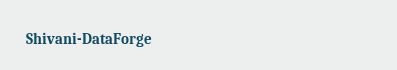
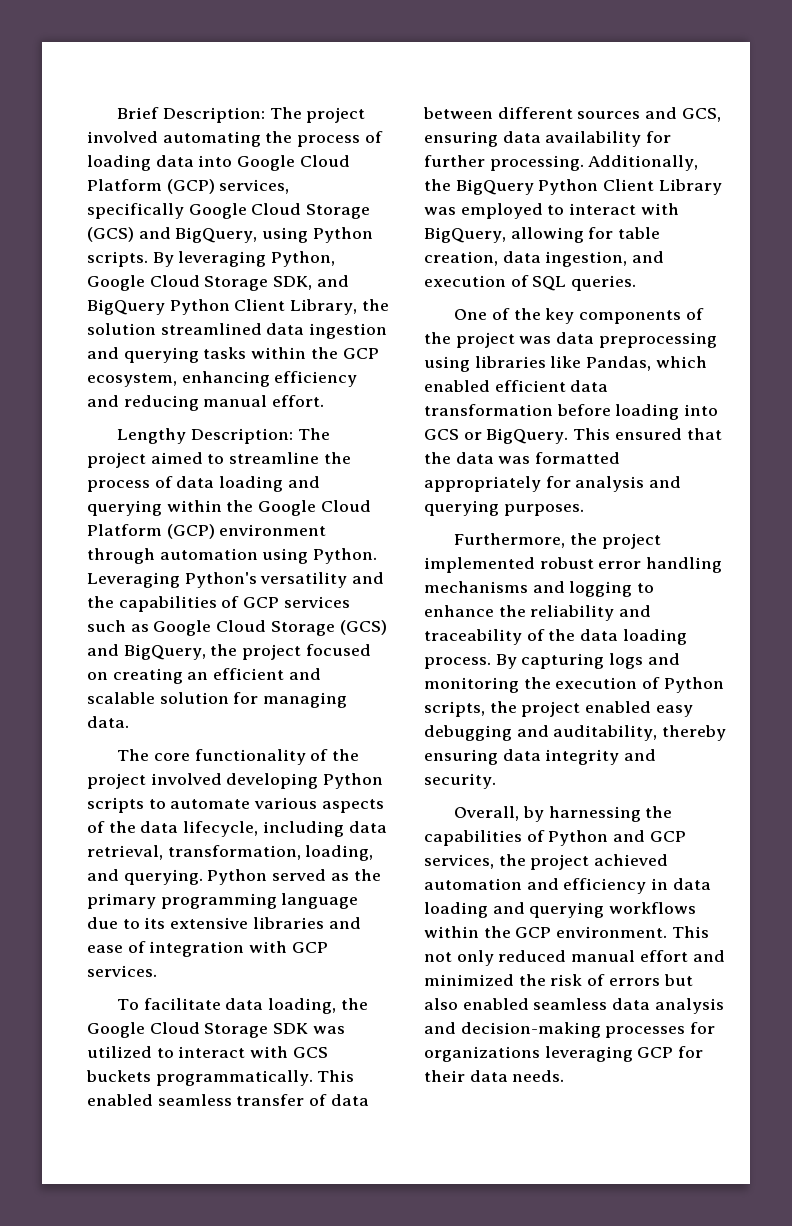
- Shivani-DataForge
+ Brief Description: The project involved automating the process of loading data into Google Cloud Platform (GCP) services, specifically Google Cloud Storage (GCS) and BigQuery, using Python scripts. By leveraging Python, Google Cloud Storage SDK, and BigQuery Python Client Library, the solution streamlined data ingestion and querying tasks within the GCP ecosystem, enhancing efficiency and reducing manual effort.
+ Lengthy Description: The project aimed to streamline the process of data loading and querying within the Google Cloud Platform (GCP) environment through automation using Python. Leveraging Python's versatility and the capabilities of GCP services such as Google Cloud Storage (GCS) and BigQuery, the project focused on creating an efficient and scalable solution for managing data.
+ The core functionality of the project involved developing Python scripts to automate various aspects of the data lifecycle, including data retrieval, transformation, loading, and querying. Python served as the primary programming language due to its extensive libraries and ease of integration with GCP services.
+ To facilitate data loading, the Google Cloud Storage SDK was utilized to interact with GCS buckets programmatically. This enabled seamless transfer of data between different sources and GCS, ensuring data availability for further processing. Additionally, the BigQuery Python Client Library was employed to interact with BigQuery, allowing for table creation, data ingestion, and execution of SQL queries.
+ One of the key components of the project was data preprocessing using libraries like Pandas, which enabled efficient data transformation before loading into GCS or BigQuery. This ensured that the data was formatted appropriately for analysis and querying purposes.
+ Furthermore, the project implemented robust error handling mechanisms and logging to enhance the reliability and traceability of the data loading process. By capturing logs and monitoring the execution of Python scripts, the project enabled easy debugging and auditability, thereby ensuring data integrity and security.
+ Overall, by harnessing the capabilities of Python and GCP services, the project achieved automation and efficiency in data loading and querying workflows within the GCP environment. This not only reduced manual effort and minimized the risk of errors but also enabled seamless data analysis and decision-making processes for organizations leveraging GCP for their data needs.

